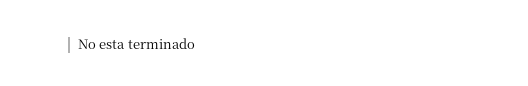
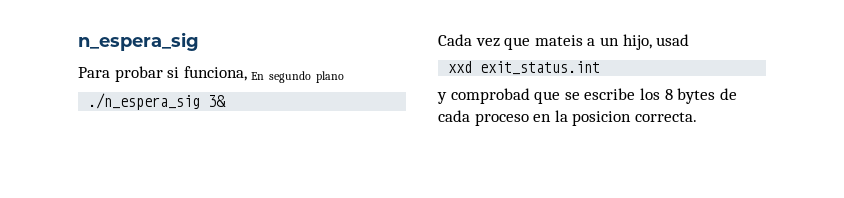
- No esta terminado
+ n_espera_sig
+ Para probar si funciona, En segundo plano
+ ./n_espera_sig 3&
+ Cada vez que mateis a un hijo, usad
+ xxd exit_status.int
+ y comprobad que se escribe los 8 bytes de cada proceso en la posicion correcta.

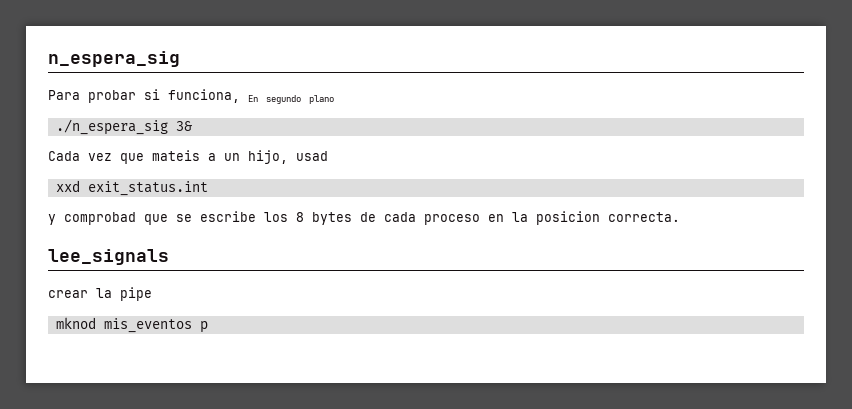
+ lee_signals
+ crear la pipe
+ mknod mis_eventos p

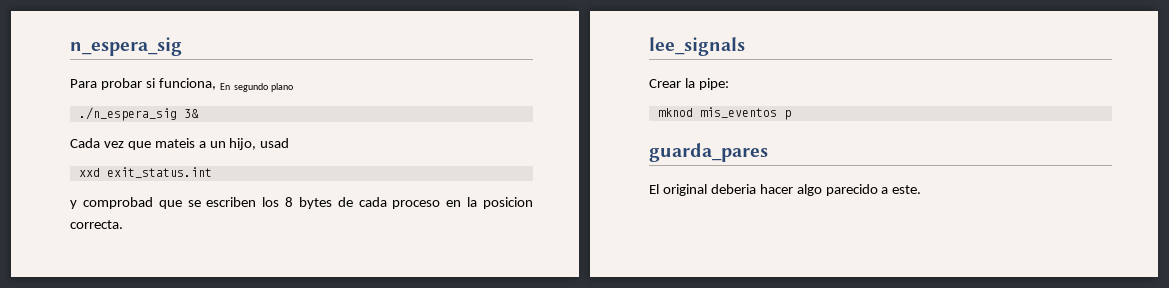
- y comprobad que se escribe los 8 bytes de cada proceso en la posicion correcta.
+ y comprobad que se escriben los 8 bytes de cada proceso en la posicion correcta.
- crear la pipe
+ Crear la pipe:
+ guarda_pares
+ El original deberia hacer algo parecido a este.

